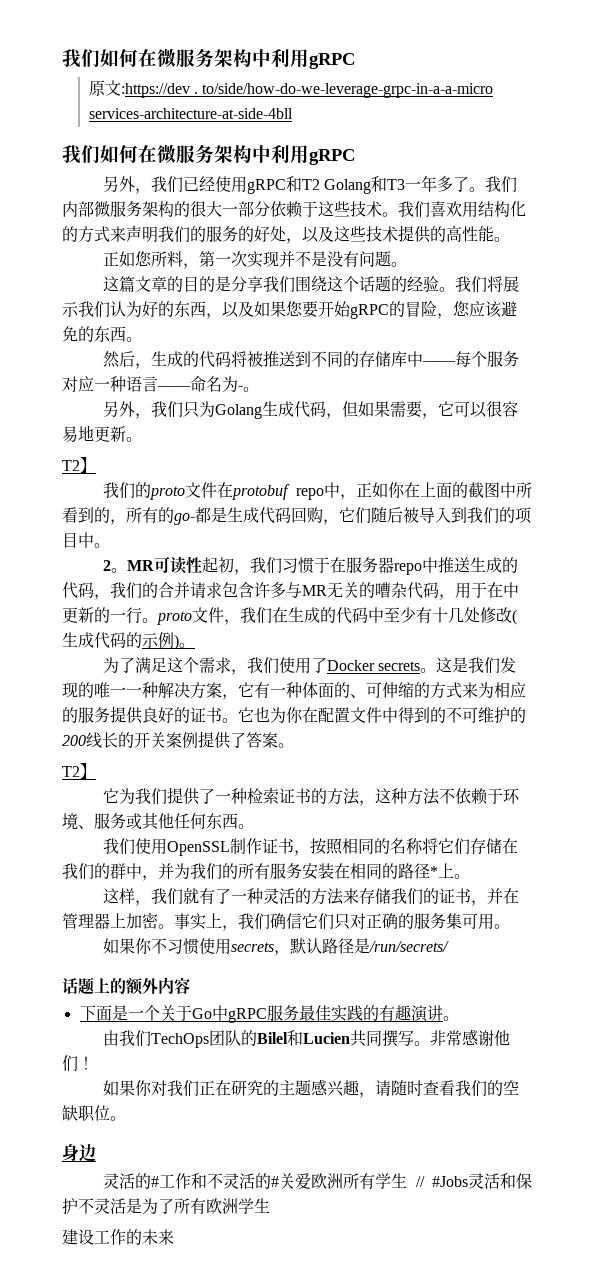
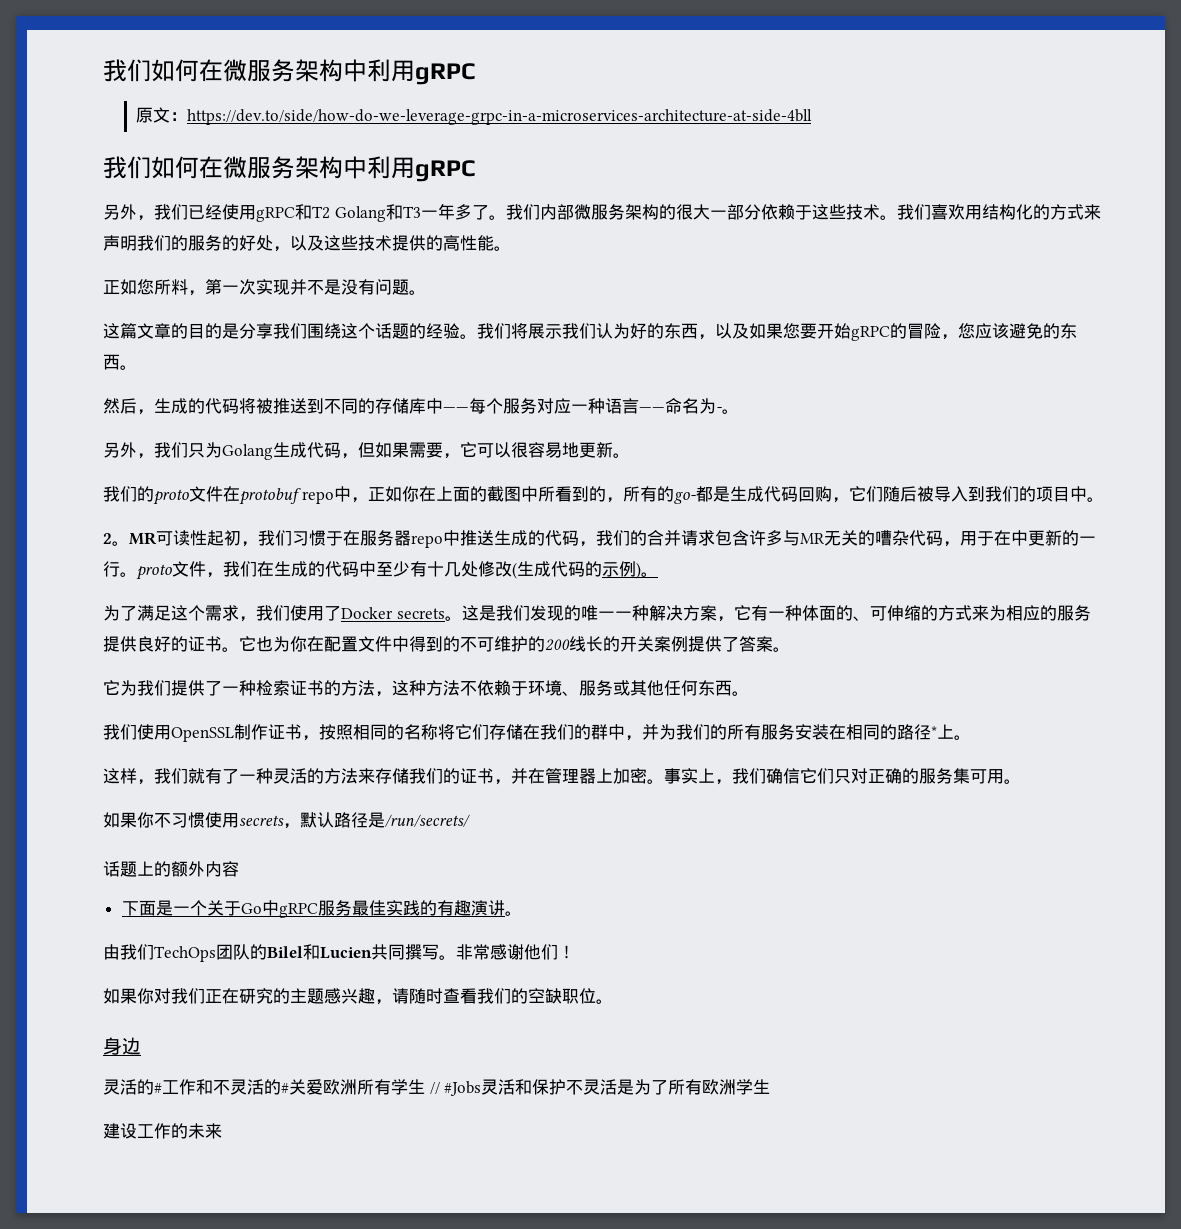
- 原文:https://dev . to/side/how-do-we-leverage-grpc-in-a-a-micro services-architecture-at-side-4bll
+ 原文：https://dev.to/side/how-do-we-leverage-grpc-in-a-microservices-architecture-at-side-4bll
  另外，我们只为Golang生成代码，但如果需要，它可以很容易地更新。
- T2】
  它也为你在配置文件中得到的不可维护的200线长的开关案例提供了答案。
- T2】

